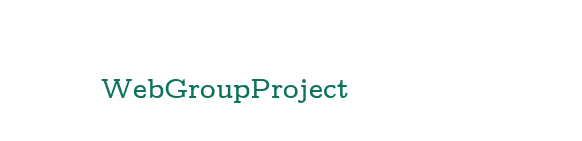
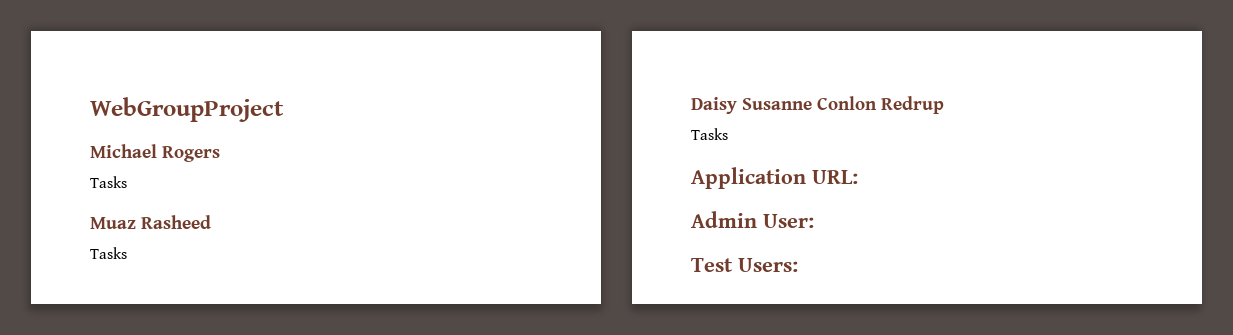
+ Michael Rogers
+ Tasks
+ Muaz Rasheed
+ Tasks
+ Daisy Susanne Conlon Redrup
+ Tasks
+ Application URL:
+ Admin User:
+ Test Users:

